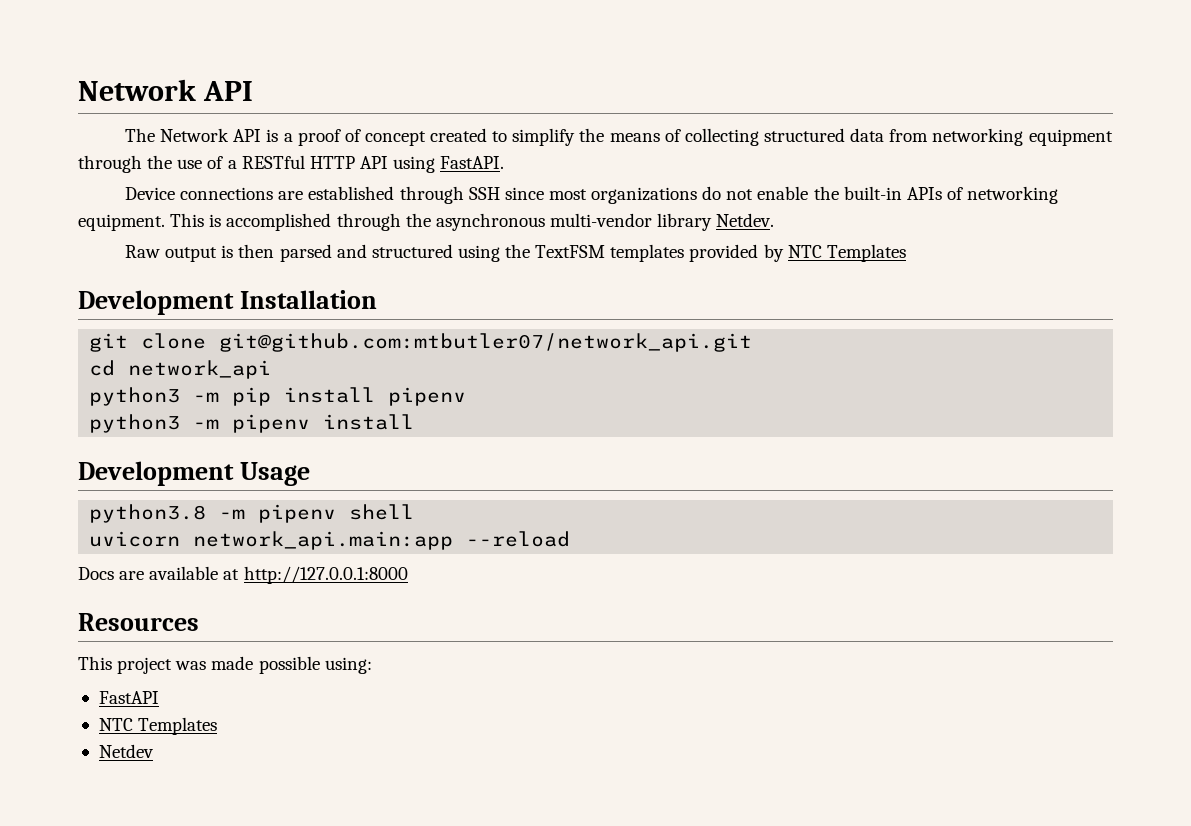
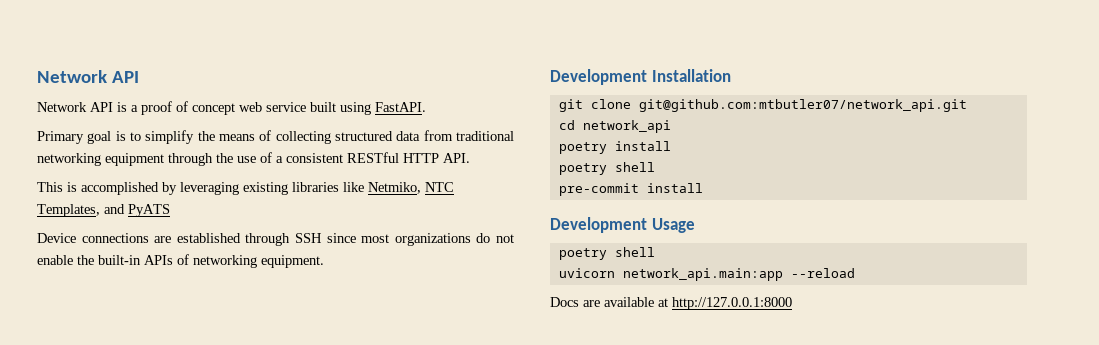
- The Network API is a proof of concept created to simplify the means of collecting structured data from networking equipment through the use of a RESTful HTTP API using FastAPI.
+ Network API is a proof of concept web service built using FastAPI.
+ Primary goal is to simplify the means of collecting structured data from traditional networking equipment through the use of a consistent RESTful HTTP API.
+ This is accomplished by leveraging existing libraries like Netmiko, NTC Templates, and PyATS
- This is accomplished through the asynchronous multi-vendor library Netdev.
- Raw output is then parsed and structured using the TextFSM templates provided by NTC Templates
- python3 -m pip install pipenv
- python3 -m pipenv install
+ poetry install
+ poetry shell
+ pre-commit install
  Development Usage
- python3.8 -m pipenv shell
+ poetry shell
- Resources
- This project was made possible using:
- FastAPI
- NTC Templates
- Netdev

